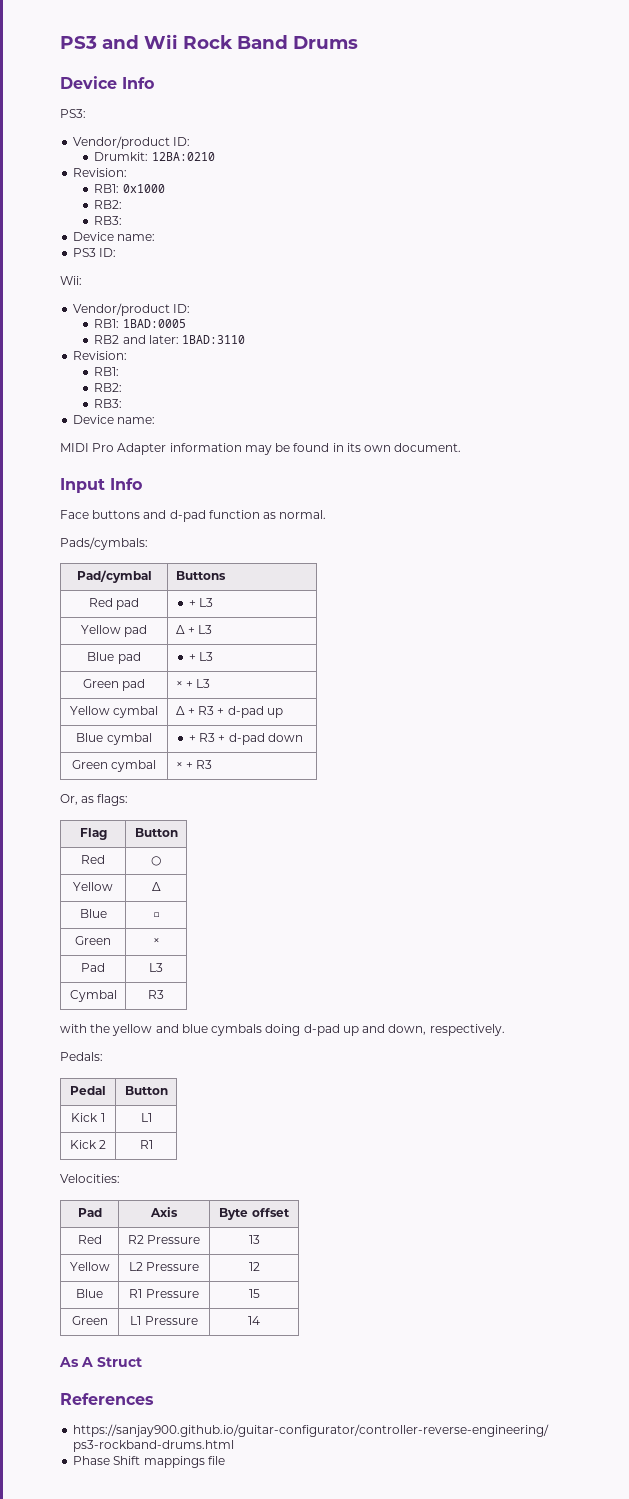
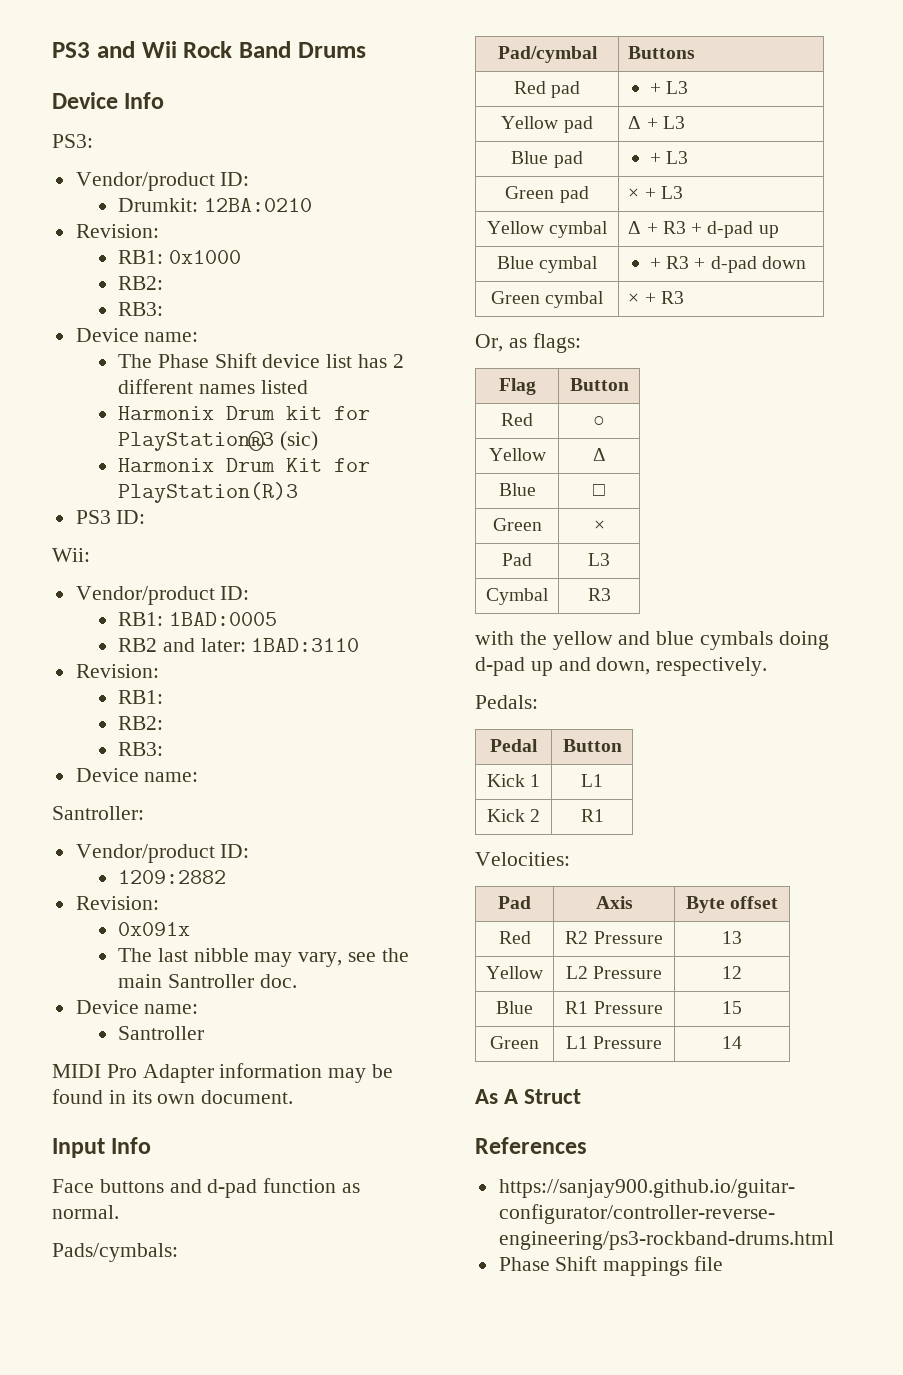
+ The Phase Shift device list has 2 different names listed
+ Harmonix Drum kit for PlayStation®3 (sic)
+ Harmonix Drum Kit for PlayStation(R)3
+ Santroller:
+ Vendor/product ID:
+ 1209:2882
+ Revision:
+ 0x091x
+ The last nibble may vary, see the main Santroller doc.
+ Device name:
+ Santroller

